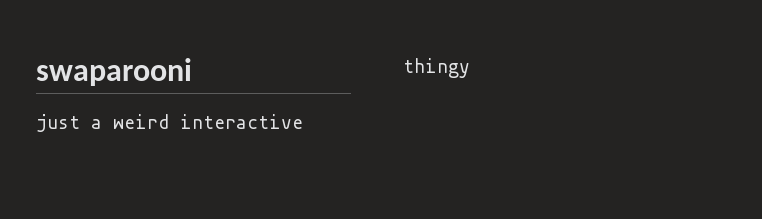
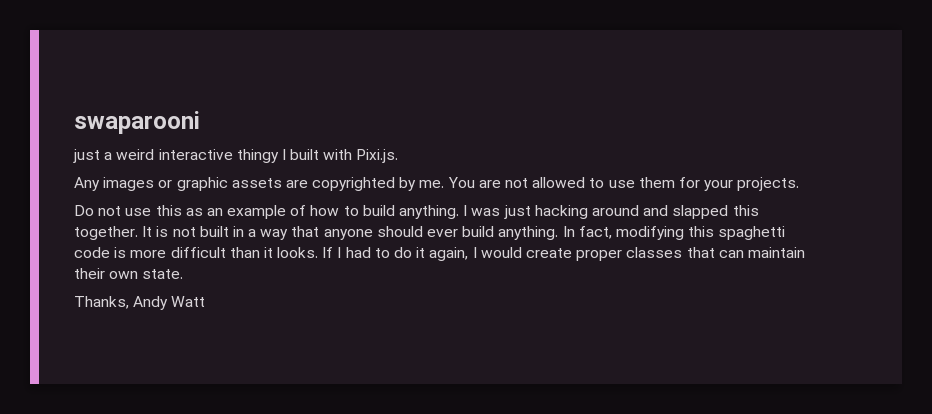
- just a weird interactive thingy
+ just a weird interactive thingy I built with Pixi.js.
+ Any images or graphic assets are copyrighted by me. You are not allowed to use them for your projects.
+ Do not use this as an example of how to build anything. I was just hacking around and slapped this together. It is not built in a way that anyone should ever build anything. In fact, modifying this spaghetti code is more difficult than it looks. If I had to do it again, I would create proper classes that can maintain their own state.
+ Thanks, Andy Watt

